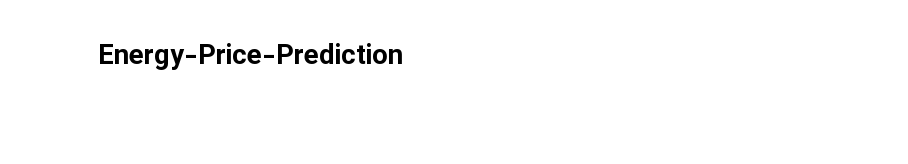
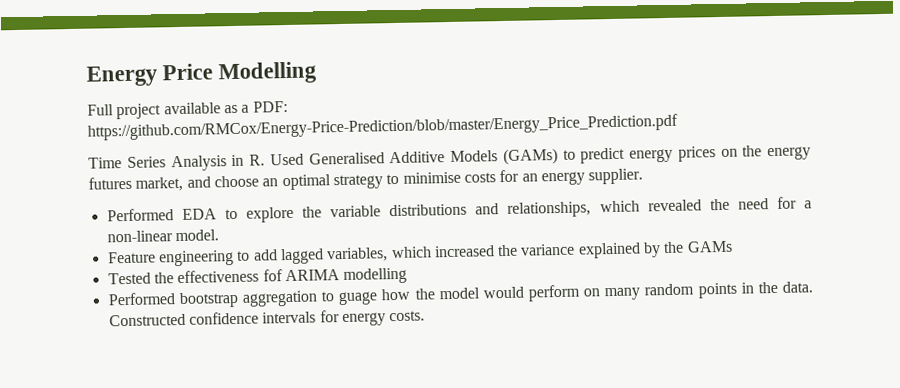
- Energy-Price-Prediction
+ Energy Price Modelling
+ Full project available as a PDF: https://github.com/RMCox/Energy-Price-Prediction/blob/master/Energy_Price_Prediction.pdf
+ Time Series Analysis in R. Used Generalised Additive Models (GAMs) to predict energy prices on the energy futures market, and choose an optimal strategy to minimise costs for an energy supplier.
+ Performed EDA to explore the variable distributions and relationships, which revealed the need for a non-linear model.
+ Feature engineering to add lagged variables, which increased the variance explained by the GAMs
+ Tested the effectiveness fof ARIMA modelling
+ Performed bootstrap aggregation to guage how the model would perform on many random points in the data. Constructed confidence intervals for energy costs.

